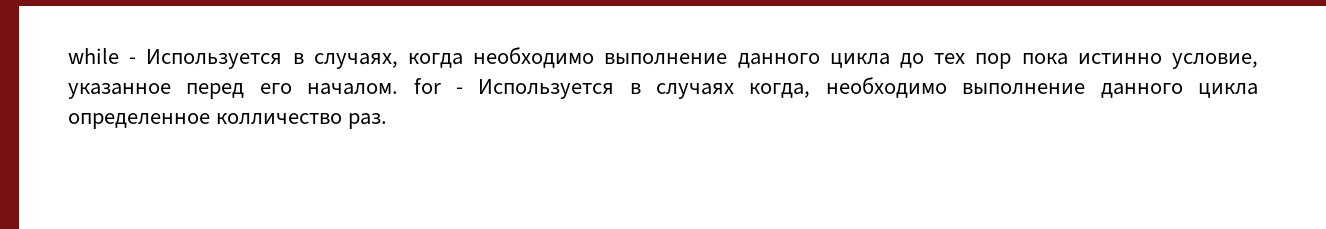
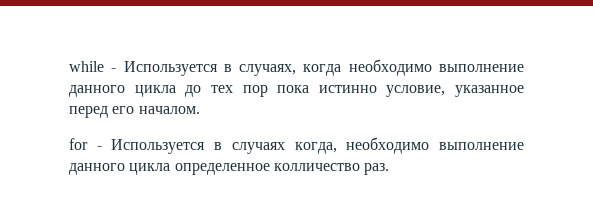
- while - Используется в случаях, когда необходимо выполнение данного цикла до тех пор пока истинно условие, указанное перед его началом. for - Используется в случаях когда, необходимо выполнение данного цикла определенное колличество раз.
+ while - Используется в случаях, когда необходимо выполнение данного цикла до тех пор пока истинно условие, указанное перед его началом.
+ for - Используется в случаях когда, необходимо выполнение данного цикла определенное колличество раз.

